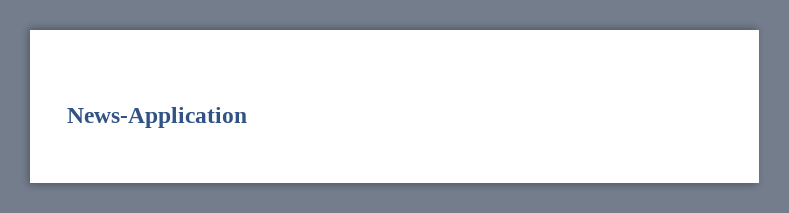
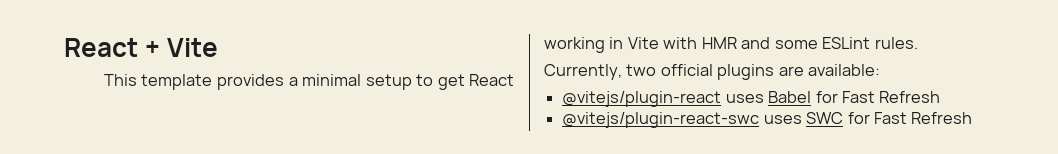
- News-Application
+ React + Vite
+ This template provides a minimal setup to get React working in Vite with HMR and some ESLint rules.
+ Currently, two official plugins are available:
+ @vitejs/plugin-react uses Babel for Fast Refresh
+ @vitejs/plugin-react-swc uses SWC for Fast Refresh

